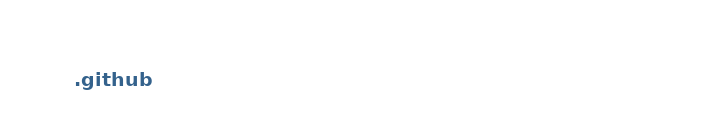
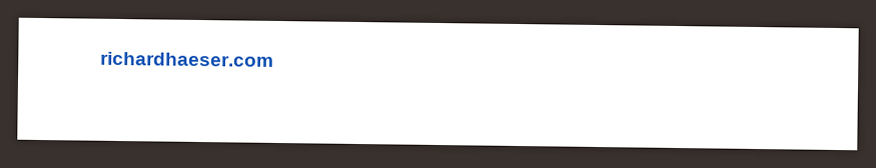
- .github
+ richardhaeser.com

